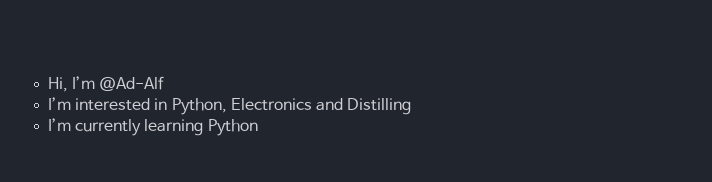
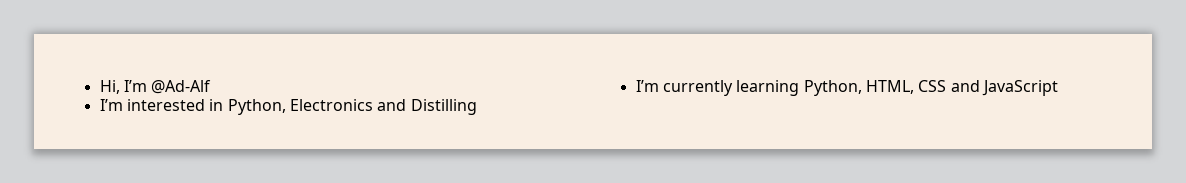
- I’m currently learning Python
+ I’m currently learning Python, HTML, CSS and JavaScript

